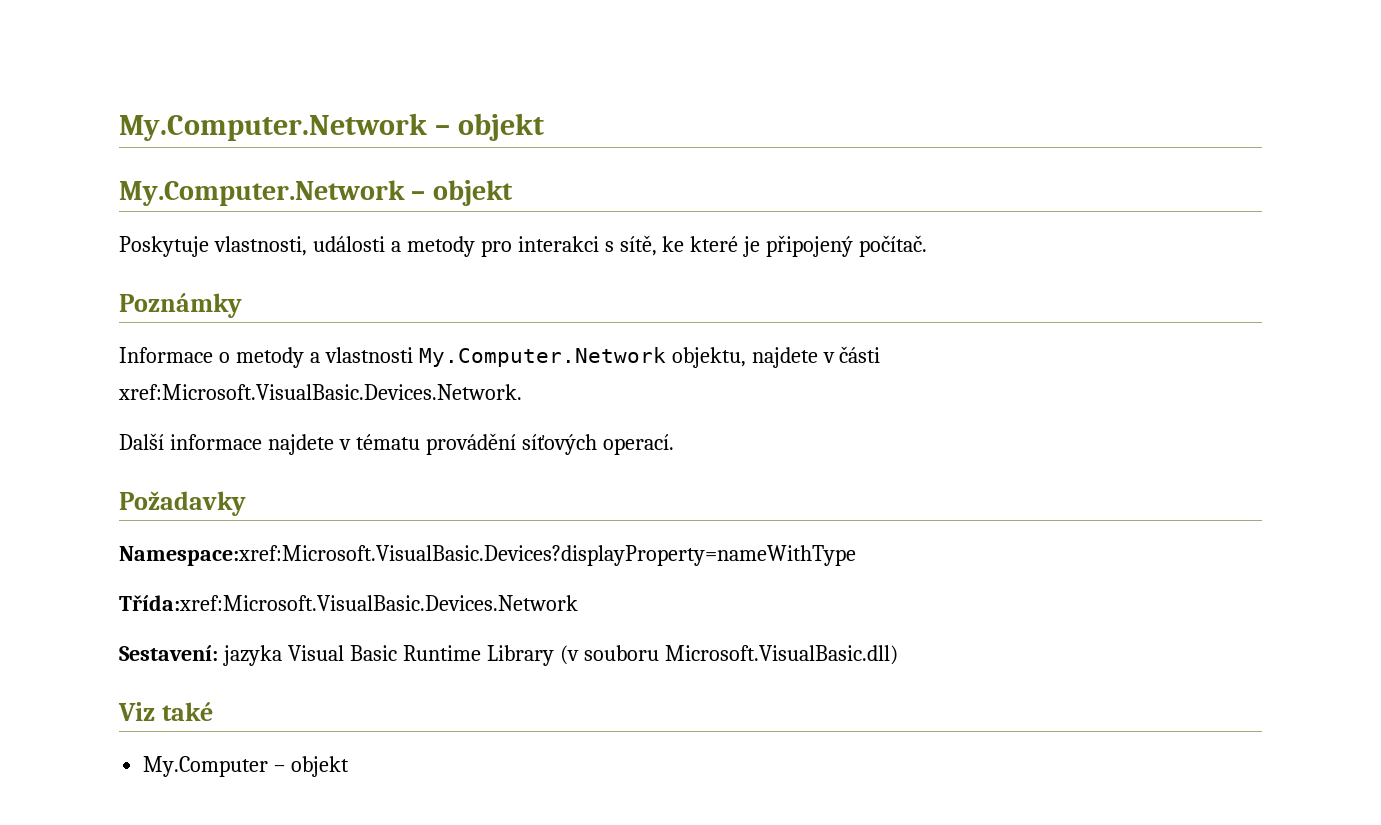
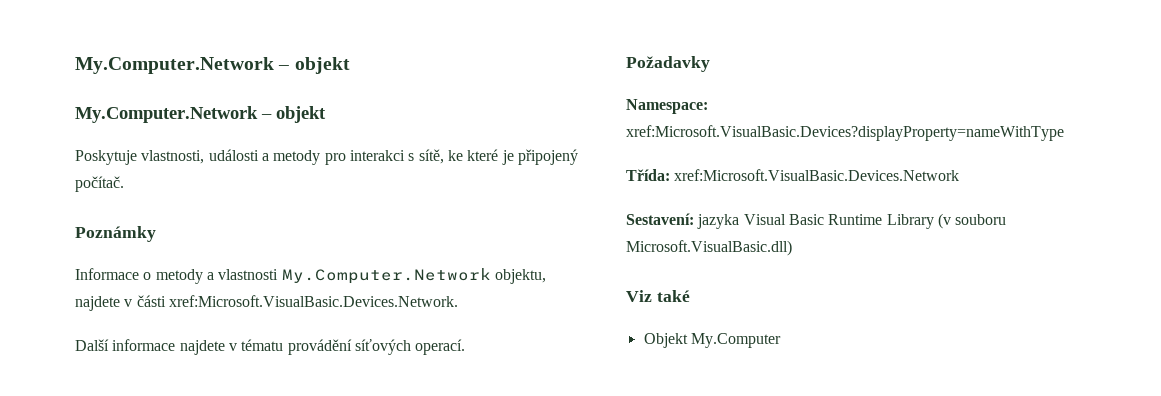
- Namespace:xref:Microsoft.VisualBasic.Devices?displayProperty=nameWithType
- Třída:xref:Microsoft.VisualBasic.Devices.Network
+ Namespace: xref:Microsoft.VisualBasic.Devices?displayProperty=nameWithType
+ Třída: xref:Microsoft.VisualBasic.Devices.Network
- My.Computer – objekt
+ Objekt My.Computer

